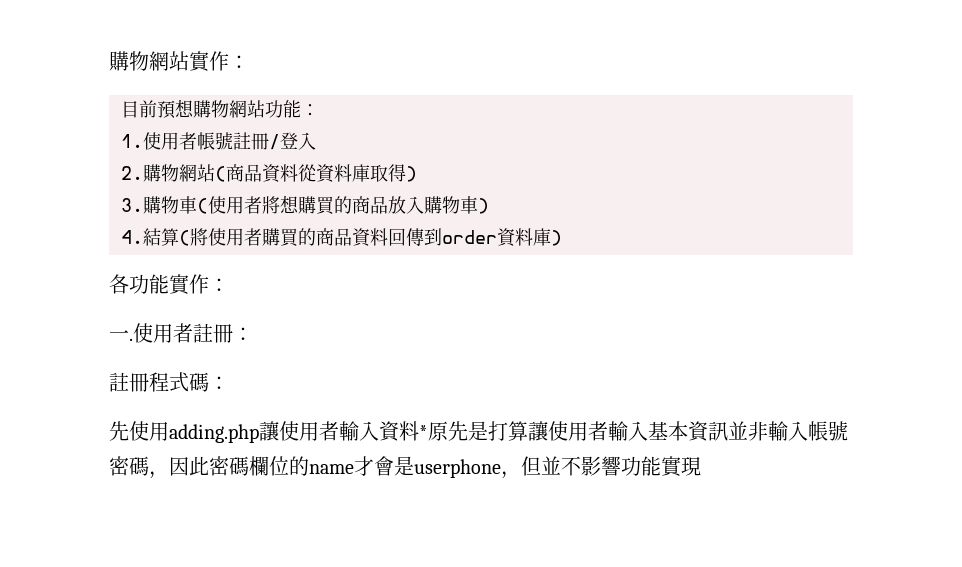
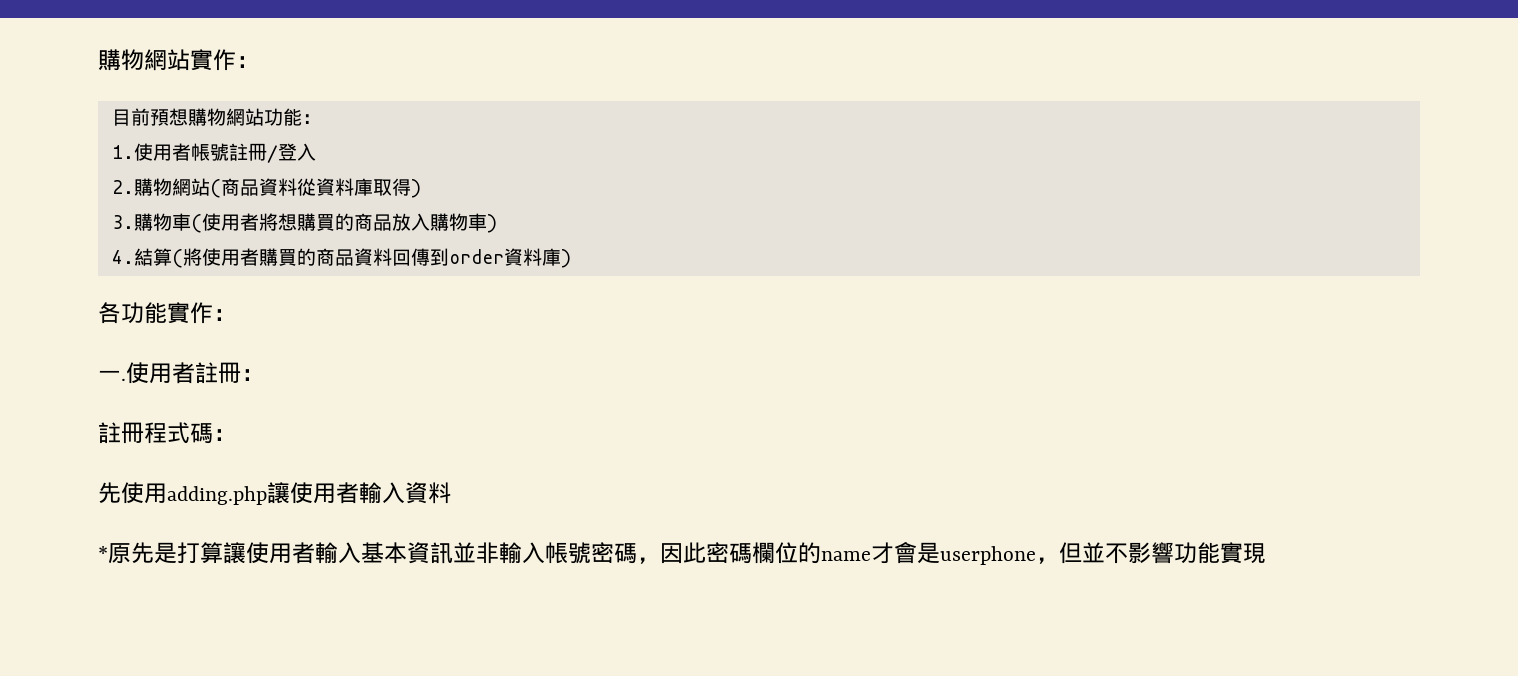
- 先使用adding.php讓使用者輸入資料*原先是打算讓使用者輸入基本資訊並非輸入帳號密碼，因此密碼欄位的name才會是userphone，但並不影響功能實現
+ 先使用adding.php讓使用者輸入資料
+ *原先是打算讓使用者輸入基本資訊並非輸入帳號密碼，因此密碼欄位的name才會是userphone，但並不影響功能實現

